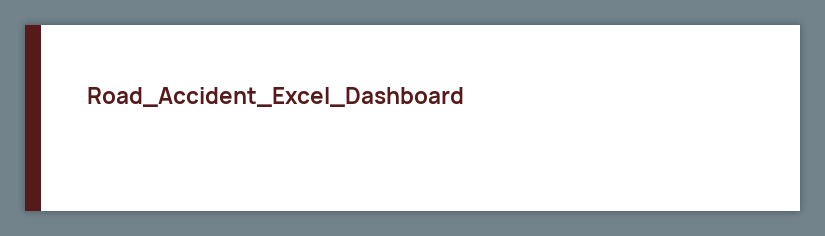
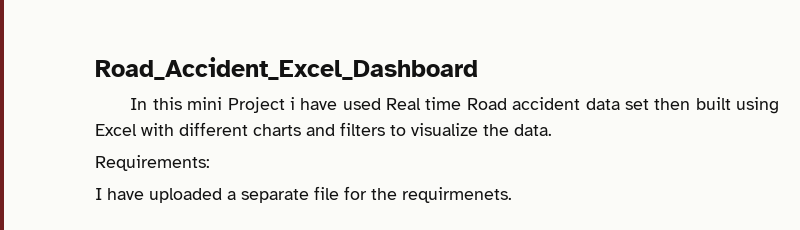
+ In this mini Project i have used Real time Road accident data set then built using Excel with different charts and filters to visualize the data.
+ Requirements:
+ I have uploaded a separate file for the requirmenets.

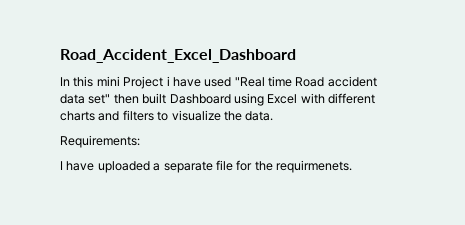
- In this mini Project i have used Real time Road accident data set then built using Excel with different charts and filters to visualize the data.
+ In this mini Project i have used "Real time Road accident data set" then built Dashboard using Excel with different charts and filters to visualize the data.

